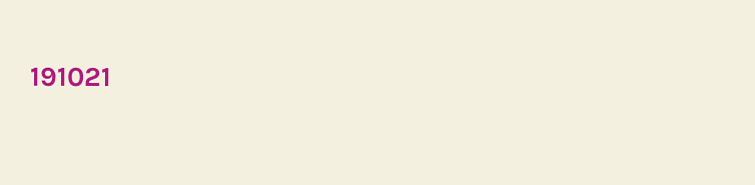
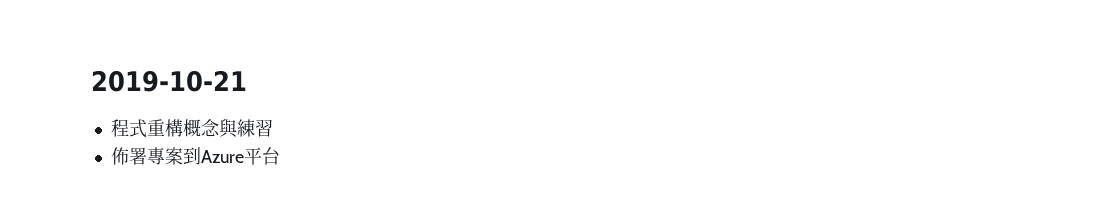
- 191021
+ 2019-10-21
+ 程式重構概念與練習
+ 佈署專案到Azure平台

